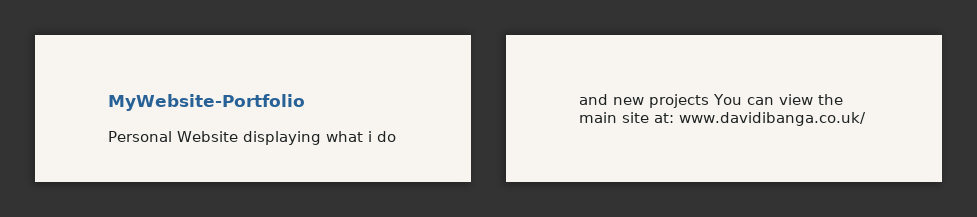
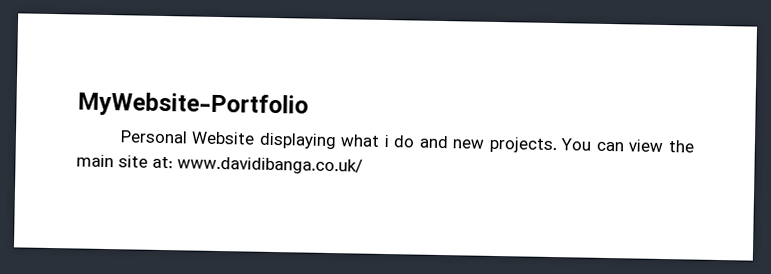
- Personal Website displaying what i do and new projects You can view the main site at: www.davidibanga.co.uk/
+ Personal Website displaying what i do and new projects. You can view the main site at: www.davidibanga.co.uk/

